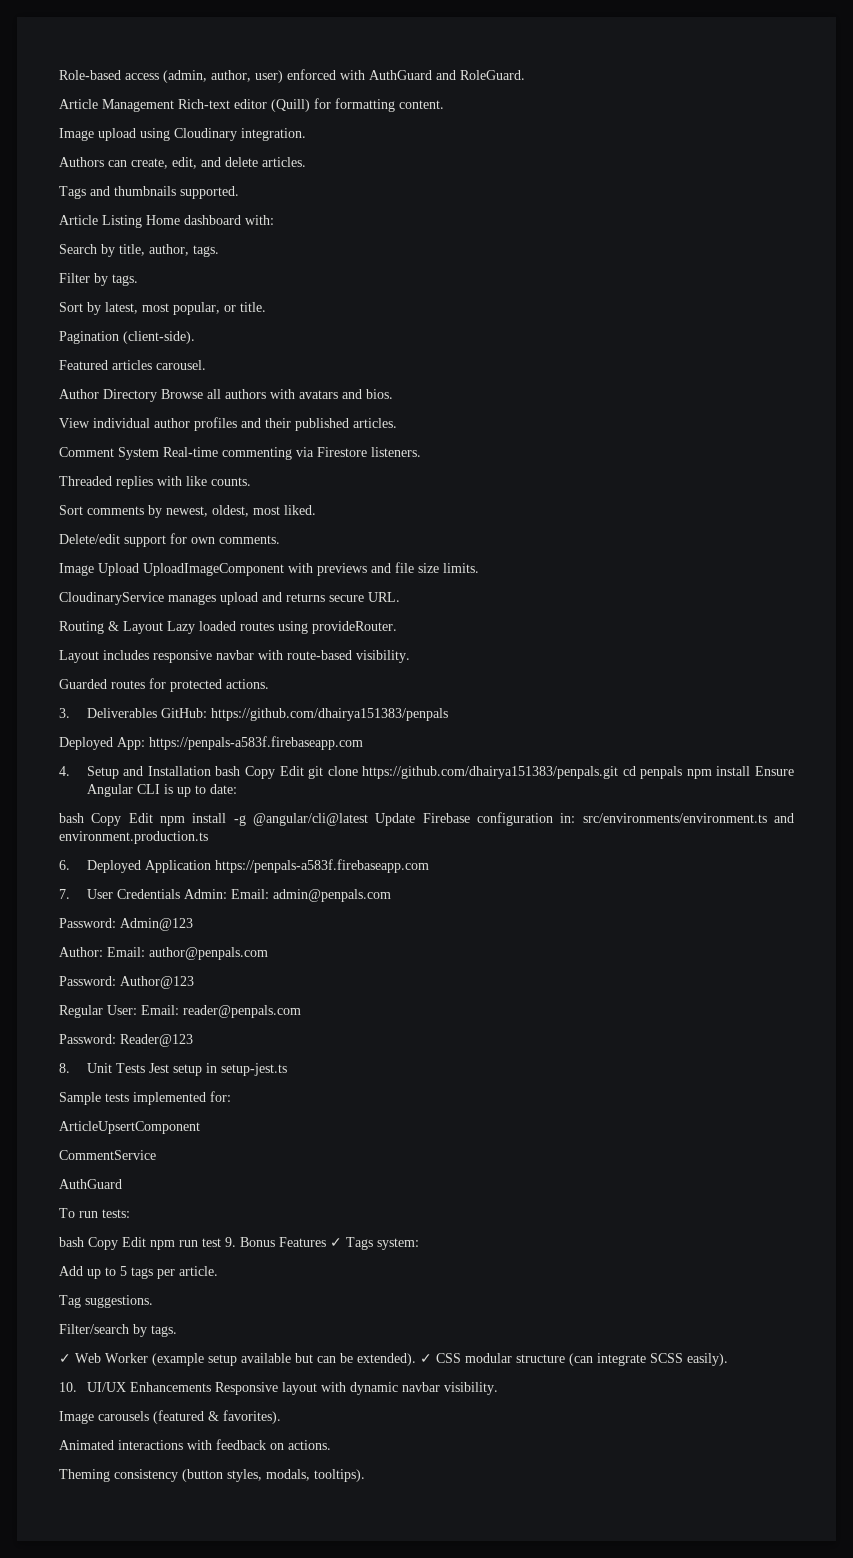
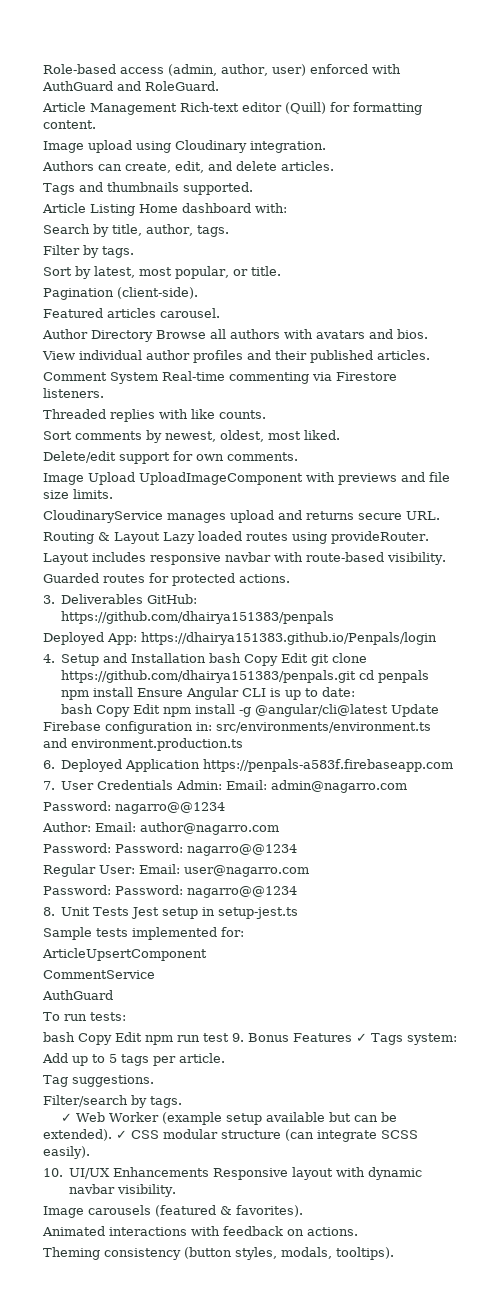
- Deployed App: https://penpals-a583f.firebaseapp.com
+ Deployed App: https://dhairya151383.github.io/Penpals/login
- 7. User Credentials Admin: Email: admin@penpals.com
- Password: Admin@123
+ 7. User Credentials Admin: Email: admin@nagarro.com
+ Password: nagarro@@1234
- Author: Email: author@penpals.com
- Password: Author@123
+ Author: Email: author@nagarro.com
+ Password: Password: nagarro@@1234
- Regular User: Email: reader@penpals.com
- Password: Reader@123
+ Regular User: Email: user@nagarro.com
+ Password: Password: nagarro@@1234

